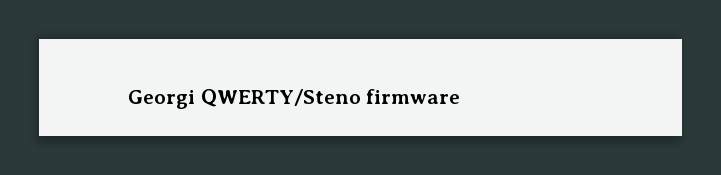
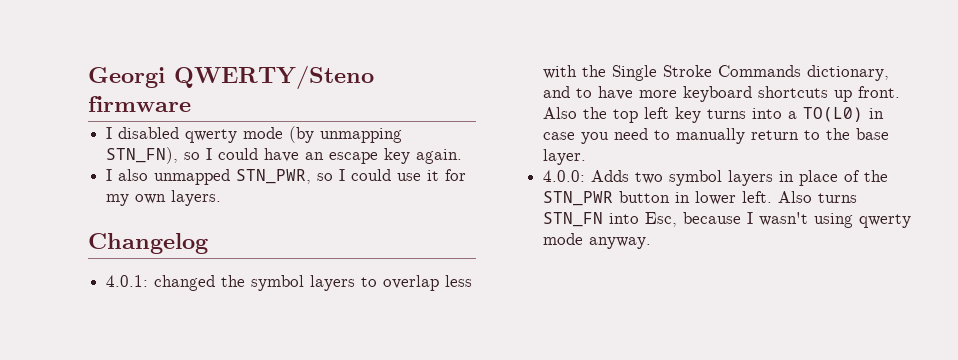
+ I disabled qwerty mode (by unmapping STN_FN), so I could have an escape key again.
+ I also unmapped STN_PWR, so I could use it for my own layers.
+ Changelog
+ 4.0.1: changed the symbol layers to overlap less with the Single Stroke Commands dictionary, and to have more keyboard shortcuts up front. Also the top left key turns into a TO(L0) in case you need to manually return to the base layer.
+ 4.0.0: Adds two symbol layers in place of the STN_PWR button in lower left. Also turns STN_FN into Esc, because I wasn't using qwerty mode anyway.

